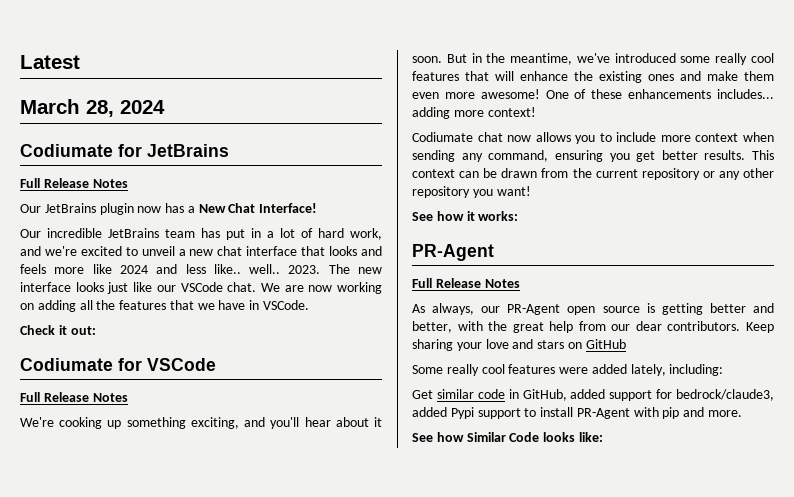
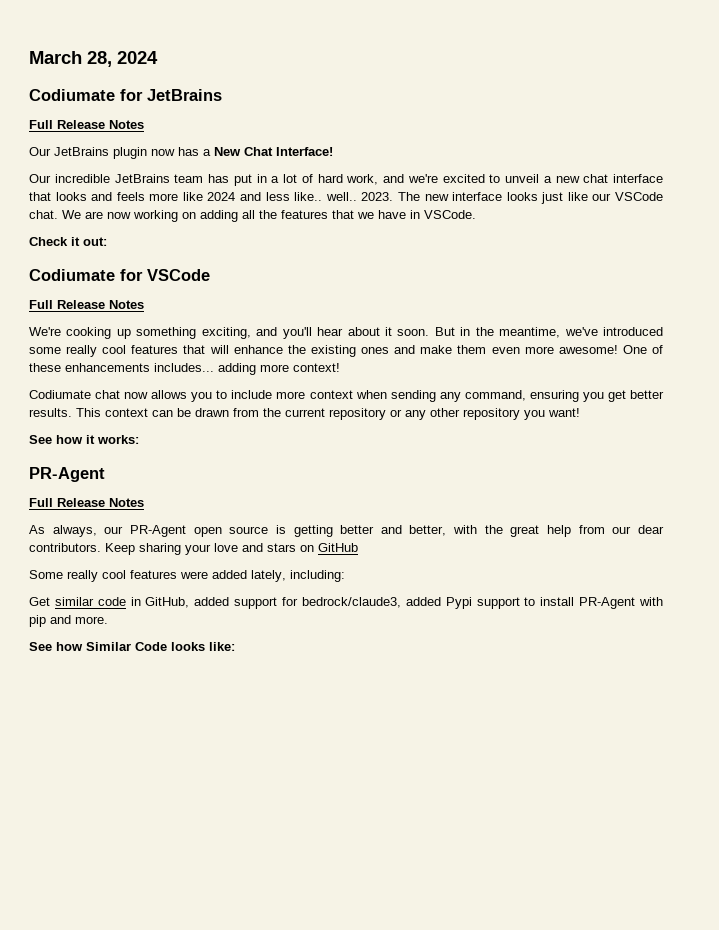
- Latest

